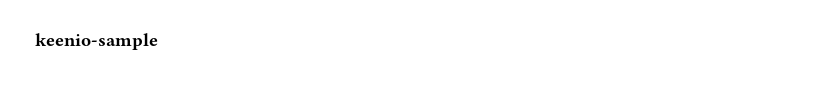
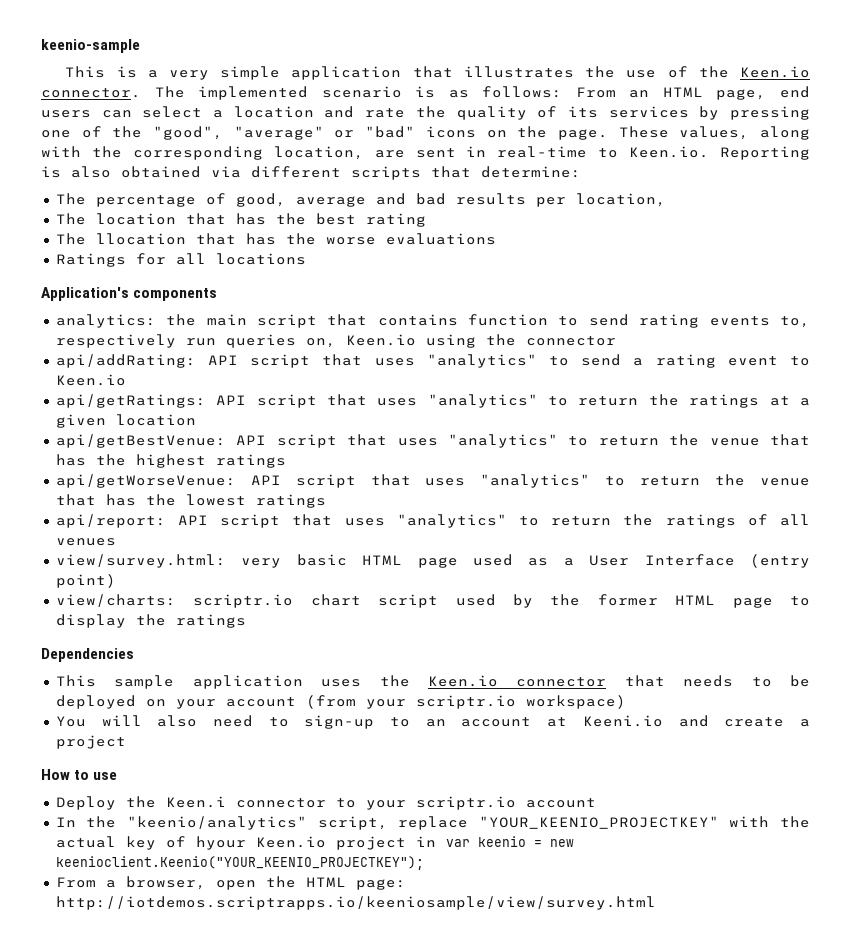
+ This is a very simple application that illustrates the use of the Keen.io connector. The implemented scenario is as follows: From an HTML page, end users can select a location and rate the quality of its services by pressing one of the "good", "average" or "bad" icons on the page. These values, along with the corresponding location, are sent in real-time to Keen.io. Reporting is also obtained via different scripts that determine:
+ The percentage of good, average and bad results per location,
+ The location that has the best rating
+ The llocation that has the worse evaluations
+ Ratings for all locations
+ Application's components
+ analytics: the main script that contains function to send rating events to, respectively run queries on, Keen.io using the connector
+ api/addRating: API script that uses "analytics" to send a rating event to Keen.io
+ api/getRatings: API script that uses "analytics" to return the ratings at a given location
+ api/getBestVenue: API script that uses "analytics" to return the venue that has the highest ratings
+ api/getWorseVenue: API script that uses "analytics" to return the venue that has the lowest ratings
+ api/report: API script that uses "analytics" to return the ratings of all venues
+ view/survey.html: very basic HTML page used as a User Interface (entry point)
+ view/charts: scriptr.io chart script used by the former HTML page to display the ratings
+ Dependencies
+ This sample application uses the Keen.io connector that needs to be deployed on your account (from your scriptr.io workspace)
+ You will also need to sign-up to an account at Keeni.io and create a project
+ How to use
+ Deploy the Keen.i connector to your scriptr.io account
+ In the "keenio/analytics" script, replace "YOUR_KEENIO_PROJECTKEY" with the actual key of hyour Keen.io project in var keenio = new keenioclient.Keenio("YOUR_KEENIO_PROJECTKEY");
+ From a browser, open the HTML page: http://iotdemos.scriptrapps.io/keeniosample/view/survey.html

